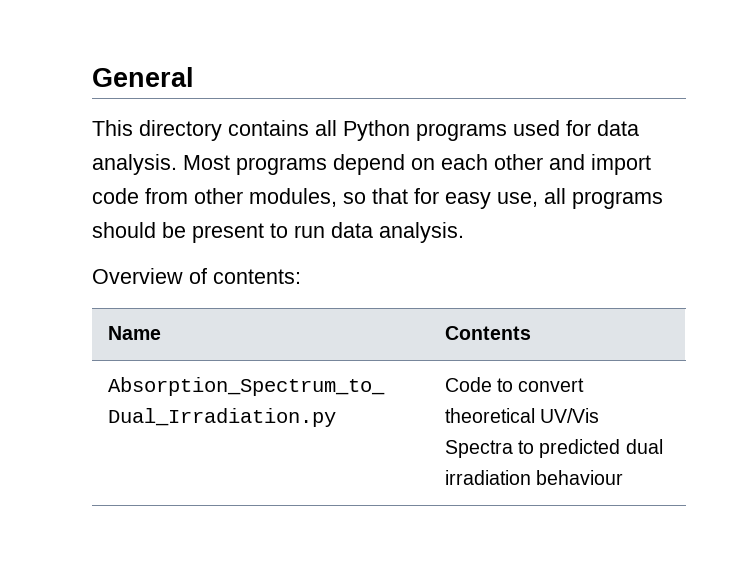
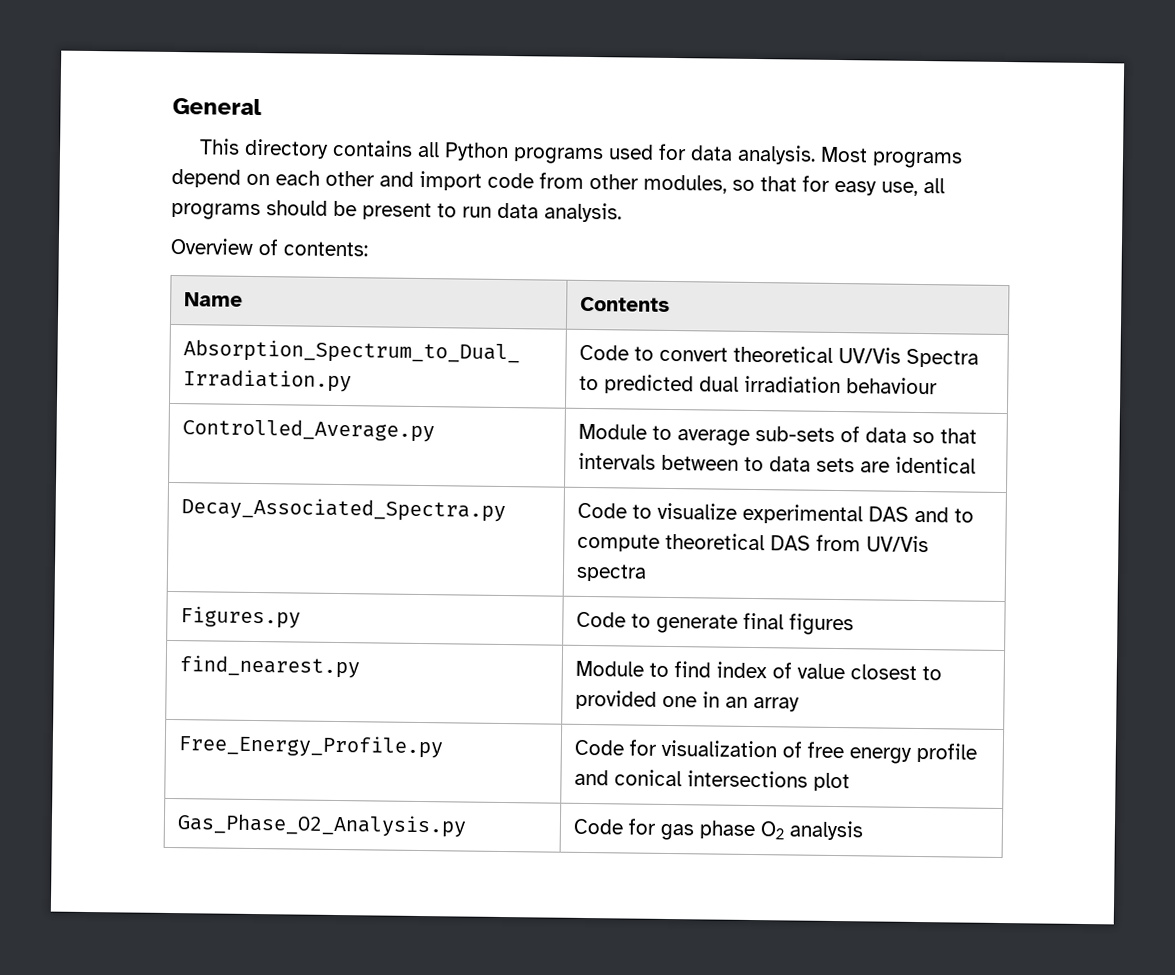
+ Controlled_Average.py | Module to average sub-sets of data so that intervals between to data sets are identical
+ Decay_Associated_Spectra.py | Code to visualize experimental DAS and to compute theoretical DAS from UV/Vis spectra
+ Figures.py | Code to generate final figures
+ find_nearest.py | Module to find index of value closest to provided one in an array
+ Free_Energy_Profile.py | Code for visualization of free energy profile and conical intersections plot
+ Gas_Phase_O2_Analysis.py | Code for gas phase O2 analysis

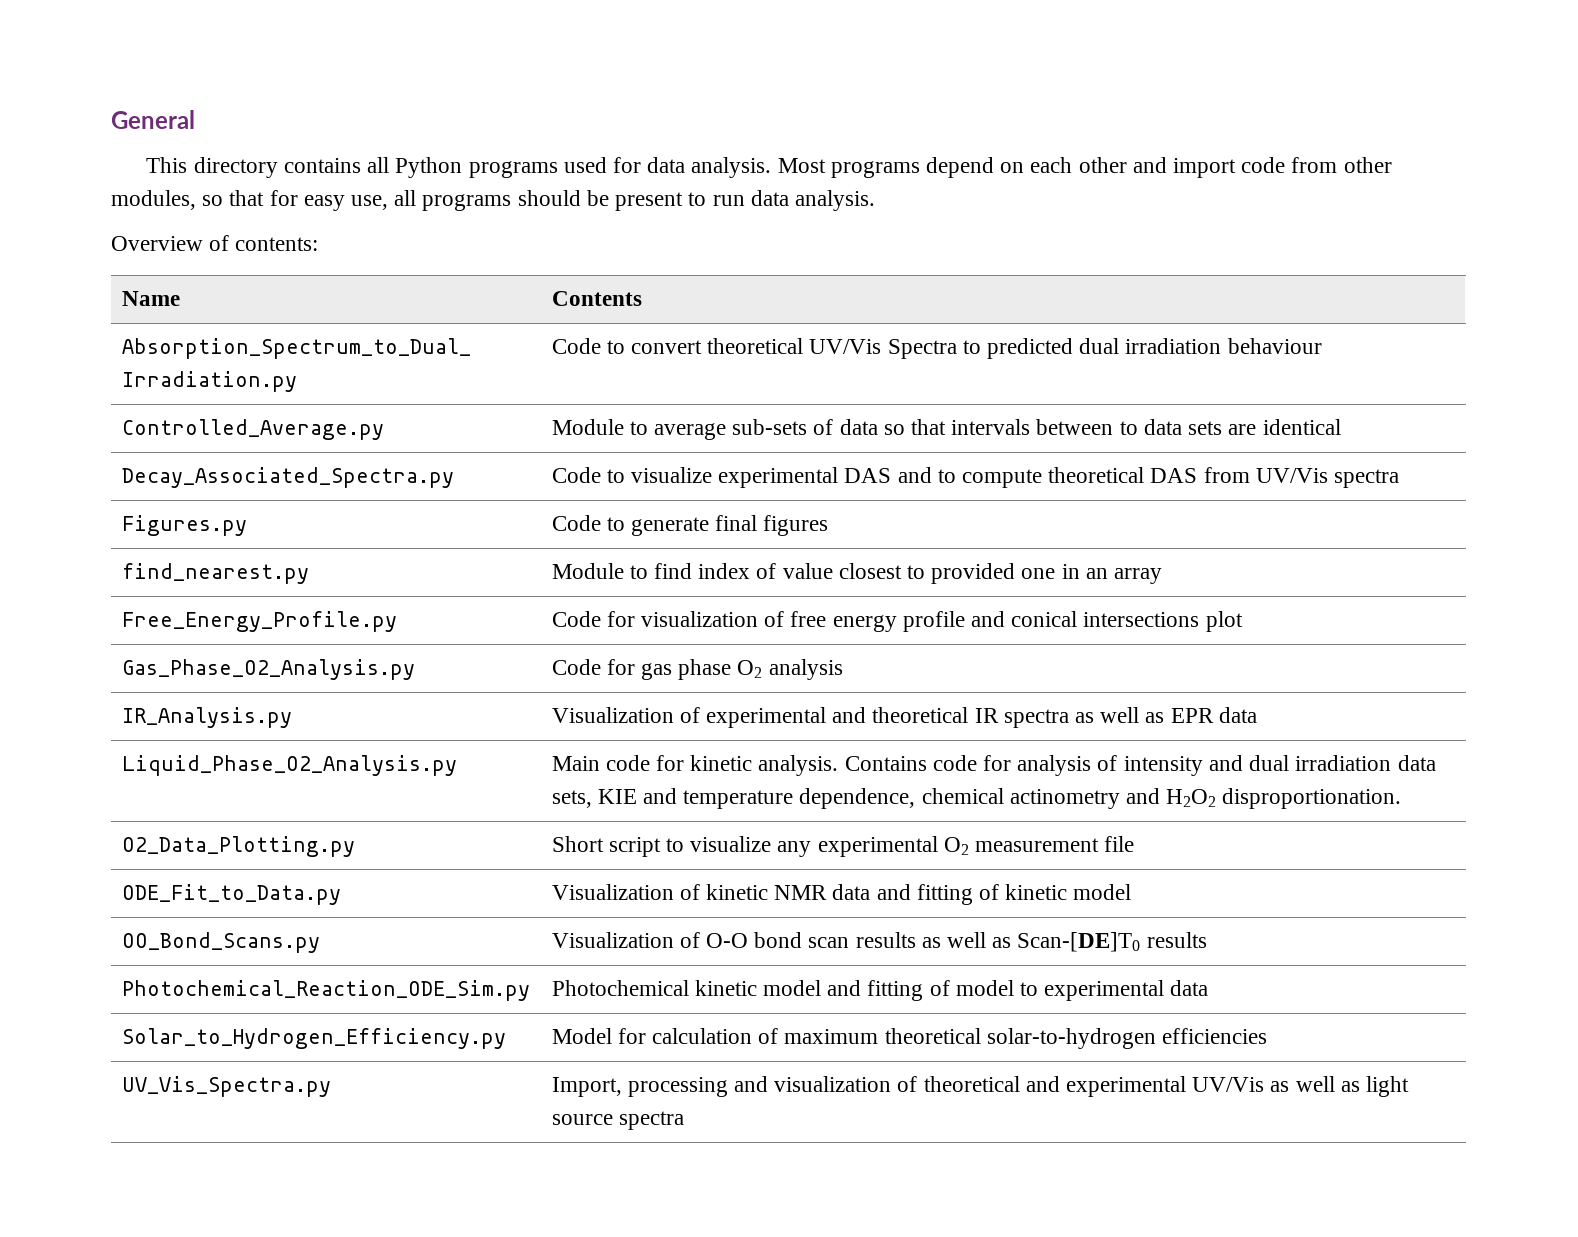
+ IR_Analysis.py | Visualization of experimental and theoretical IR spectra as well as EPR data
+ Liquid_Phase_O2_Analysis.py | Main code for kinetic analysis. Contains code for analysis of intensity and dual irradiation data sets, KIE and temperature dependence, chemical actinometry and H2O2 disproportionation.
+ O2_Data_Plotting.py | Short script to visualize any experimental O2 measurement file
+ ODE_Fit_to_Data.py | Visualization of kinetic NMR data and fitting of kinetic model
+ OO_Bond_Scans.py | Visualization of O-O bond scan results as well as Scan-[DE]T0 results
+ Photochemical_Reaction_ODE_Sim.py | Photochemical kinetic model and fitting of model to experimental data
+ Solar_to_Hydrogen_Efficiency.py | Model for calculation of maximum theoretical solar-to-hydrogen efficiencies
+ UV_Vis_Spectra.py | Import, processing and visualization of theoretical and experimental UV/Vis as well as light source spectra

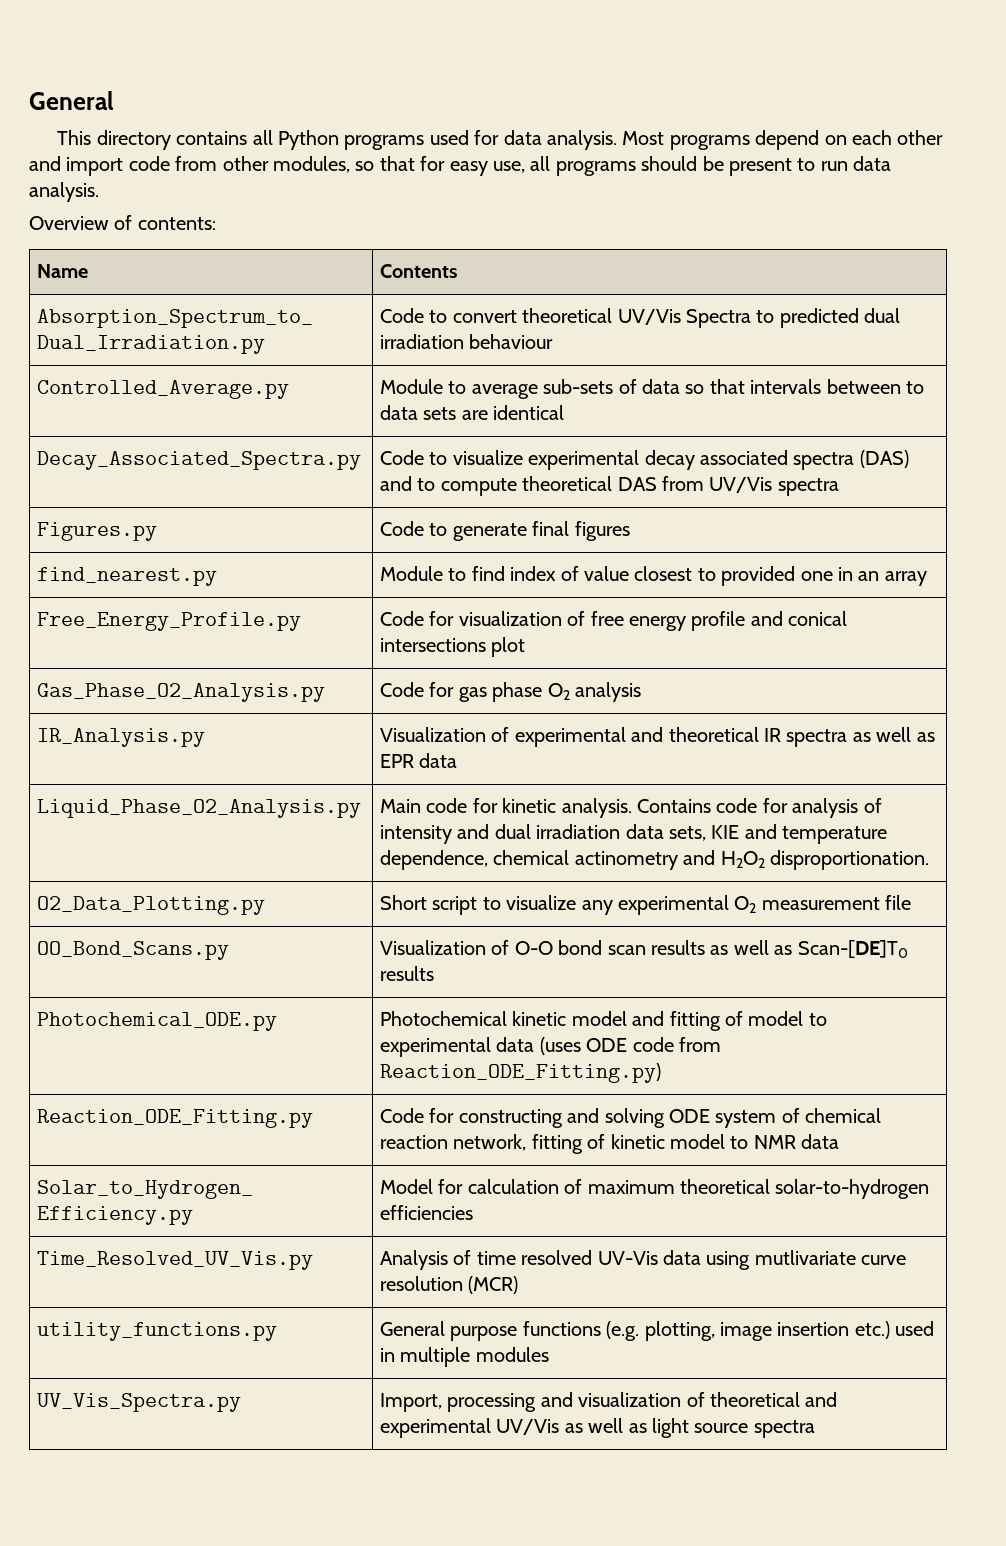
- Decay_Associated_Spectra.py | Code to visualize experimental DAS and to compute theoretical DAS from UV/Vis spectra
+ Decay_Associated_Spectra.py | Code to visualize experimental decay associated spectra (DAS) and to compute theoretical DAS from UV/Vis spectra
- ODE_Fit_to_Data.py | Visualization of kinetic NMR data and fitting of kinetic model
- Photochemical_Reaction_ODE_Sim.py | Photochemical kinetic model and fitting of model to experimental data
+ Photochemical_ODE.py | Photochemical kinetic model and fitting of model to experimental data (uses ODE code from Reaction_ODE_Fitting.py)
+ Reaction_ODE_Fitting.py | Code for constructing and solving ODE system of chemical reaction network, fitting of kinetic model to NMR data
+ Time_Resolved_UV_Vis.py | Analysis of time resolved UV-Vis data using mutlivariate curve resolution (MCR)
+ utility_functions.py | General purpose functions (e.g. plotting, image insertion etc.) used in multiple modules

